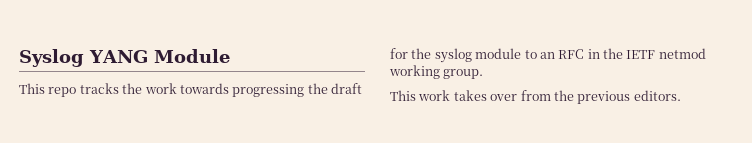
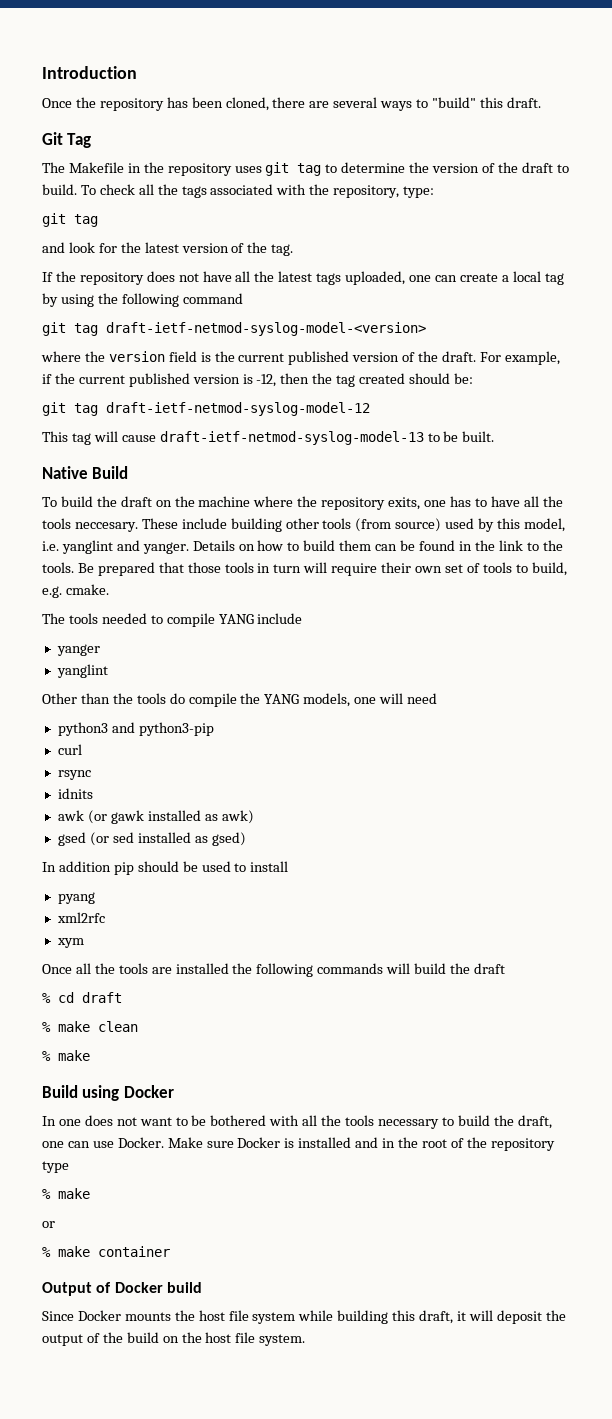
- Syslog YANG Module
- This repo tracks the work towards progressing the draft for the syslog module to an RFC in the IETF netmod working group.
- This work takes over from the previous editors.
+ Introduction
+ Once the repository has been cloned, there are several ways to "build" this draft.
+ Git Tag
+ The Makefile in the repository uses git tag to determine the version of the draft to build. To check all the tags associated with the repository, type:
+ git tag
+ and look for the latest version of the tag.
+ If the repository does not have all the latest tags uploaded, one can create a local tag by using the following command
+ git tag draft-ietf-netmod-syslog-model-<version>
+ where the version field is the current published version of the draft. For example, if the current published version is -12, then the tag created should be:
+ git tag draft-ietf-netmod-syslog-model-12
+ This tag will cause draft-ietf-netmod-syslog-model-13 to be built.
+ Native Build
+ To build the draft on the machine where the repository exits, one has to have all the tools neccesary. These include building other tools (from source) used by this model, i.e. yanglint and yanger. Details on how to build them can be found in the link to the tools. Be prepared that those tools in turn will require their own set of tools to build, e.g. cmake.
+ The tools needed to compile YANG include
+ yanger
+ yanglint
+ Other than the tools do compile the YANG models, one will need
+ python3 and python3-pip
+ curl
+ rsync
+ idnits
+ awk (or gawk installed as awk)
+ gsed (or sed installed as gsed)
+ In addition pip should be used to install
+ pyang
+ xml2rfc
+ xym
+ Once all the tools are installed the following commands will build the draft
+ % cd draft
+ % make clean
+ % make
+ Build using Docker
+ In one does not want to be bothered with all the tools necessary to build the draft, one can use Docker. Make sure Docker is installed and in the root of the repository type
+ % make
+ or
+ % make container
+ Output of Docker build
+ Since Docker mounts the host file system while building this draft, it will deposit the output of the build on the host file system.

